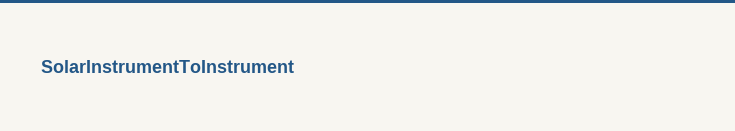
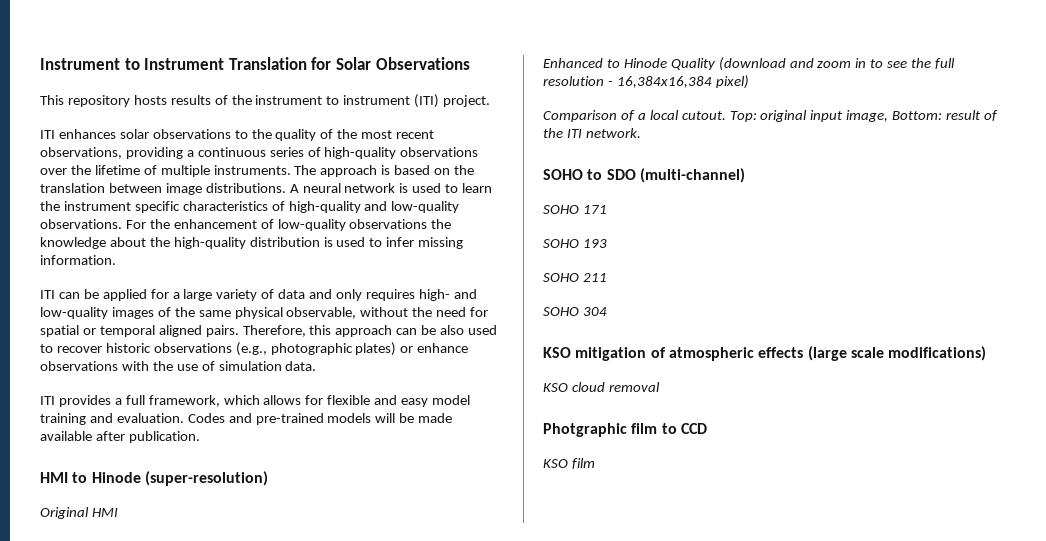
- SolarInstrumentToInstrument
+ Instrument to Instrument Translation for Solar Observations
+ This repository hosts results of the instrument to instrument (ITI) project.
+ ITI enhances solar observations to the quality of the most recent observations, providing a continuous series of high-quality observations over the lifetime of multiple instruments. The approach is based on the translation between image distributions. A neural network is used to learn the instrument specific characteristics of high-quality and low-quality observations. For the enhancement of low-quality observations the knowledge about the high-quality distribution is used to infer missing information.
+ ITI can be applied for a large variety of data and only requires high- and low-quality images of the same physical observable, without the need for spatial or temporal aligned pairs. Therefore, this approach can be also used to recover historic observations (e.g., photographic plates) or enhance observations with the use of simulation data.
+ ITI provides a full framework, which allows for flexible and easy model training and evaluation. Codes and pre-trained models will be made available after publication.
+ HMI to Hinode (super-resolution)
+ Original HMI
+ Enhanced to Hinode Quality (download and zoom in to see the full resolution - 16,384x16,384 pixel)
+ Comparison of a local cutout. Top: original input image, Bottom: result of the ITI network.
+ SOHO to SDO (multi-channel)
+ SOHO 171
+ SOHO 193
+ SOHO 211
+ SOHO 304
+ KSO mitigation of atmospheric effects (large scale modifications)
+ KSO cloud removal
+ Photgraphic film to CCD
+ KSO film

